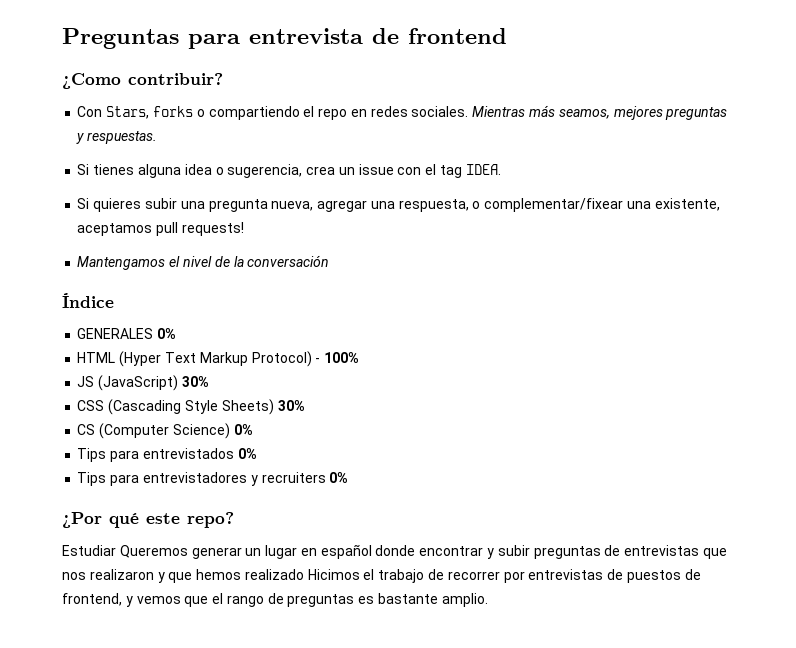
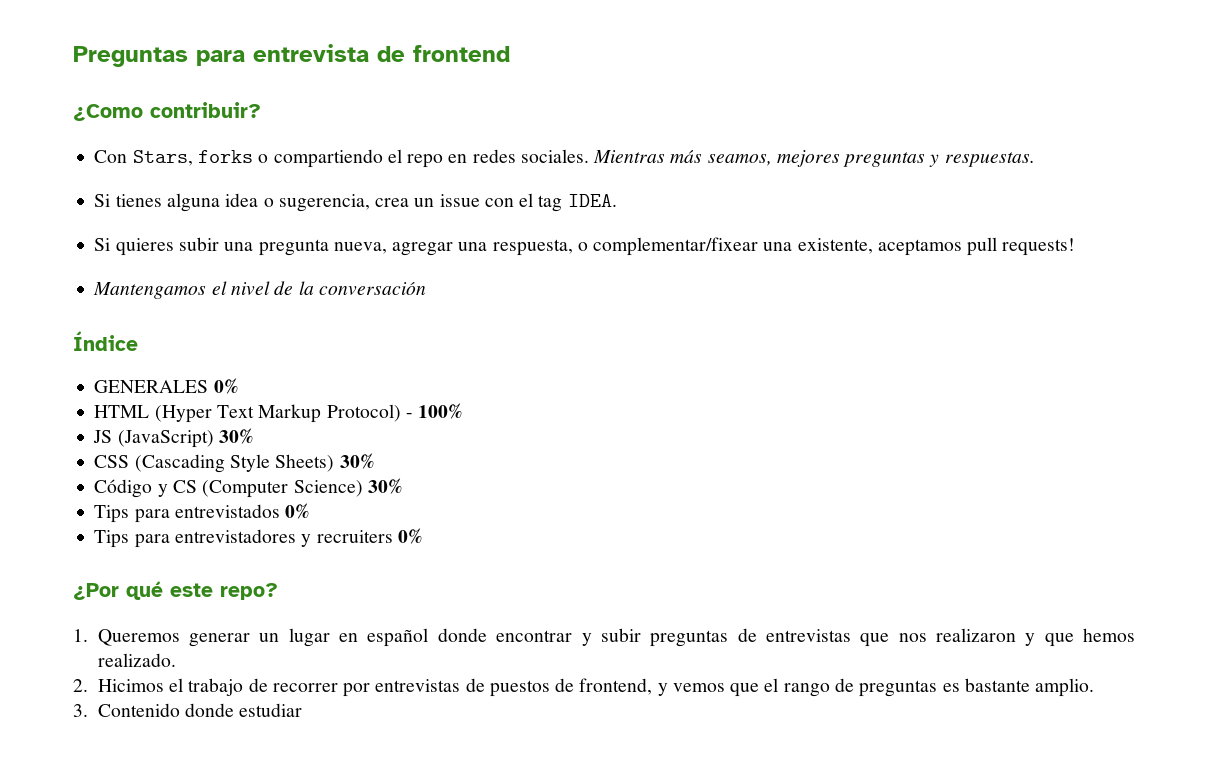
- CS (Computer Science) 0%
+ Código y CS (Computer Science) 30%
- Estudiar Queremos generar un lugar en español donde encontrar y subir preguntas de entrevistas que nos realizaron y que hemos realizado Hicimos el trabajo de recorrer por entrevistas de puestos de frontend, y vemos que el rango de preguntas es bastante amplio.
+ 1. Queremos generar un lugar en español donde encontrar y subir preguntas de entrevistas que nos realizaron y que hemos realizado.
+ 2. Hicimos el trabajo de recorrer por entrevistas de puestos de frontend, y vemos que el rango de preguntas es bastante amplio.
+ 3. Contenido donde estudiar

